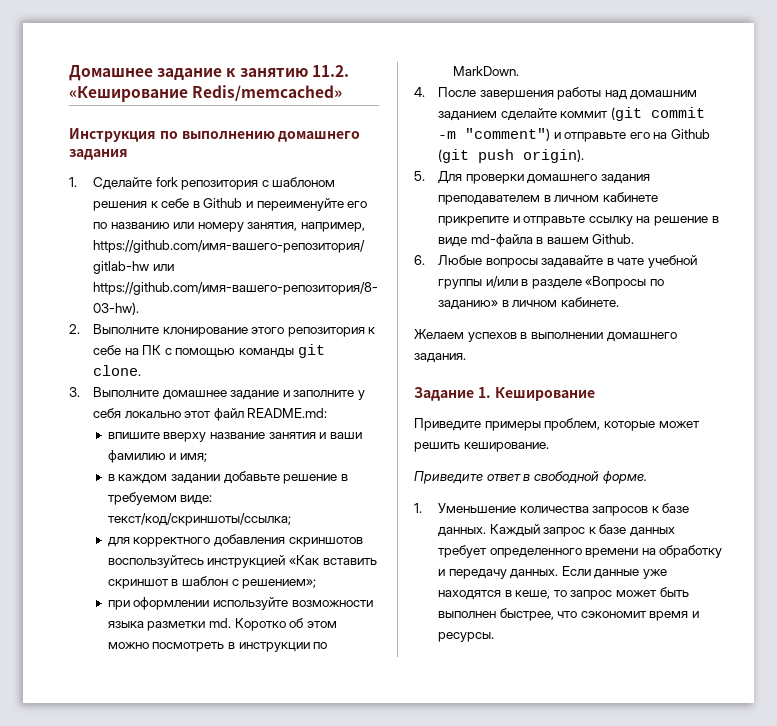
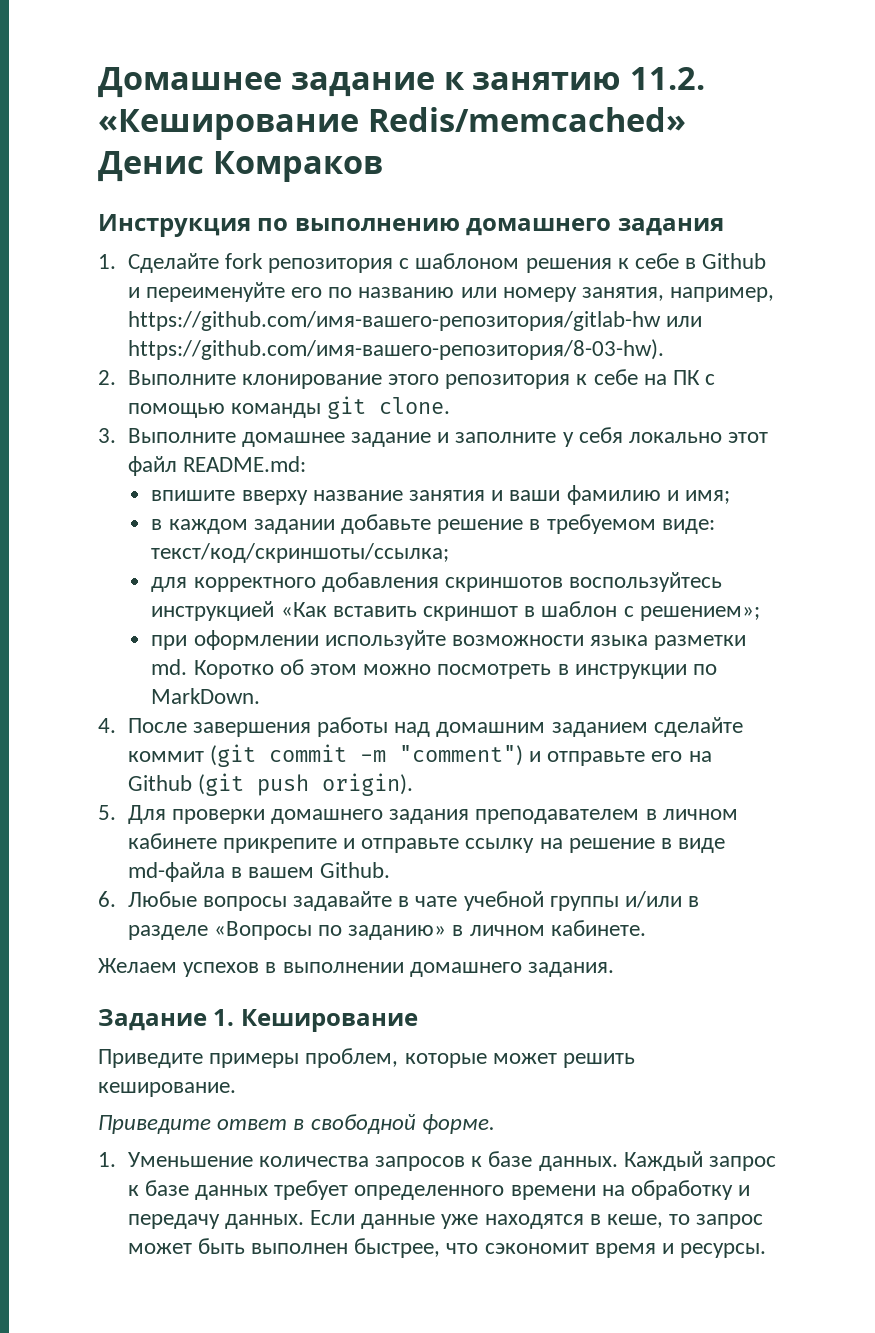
- Домашнее задание к занятию 11.2. «Кеширование Redis/memcached»
+ Домашнее задание к занятию 11.2. «Кеширование Redis/memcached» Денис Комраков

